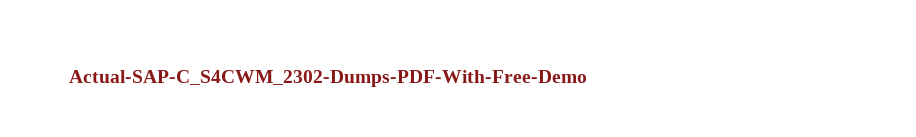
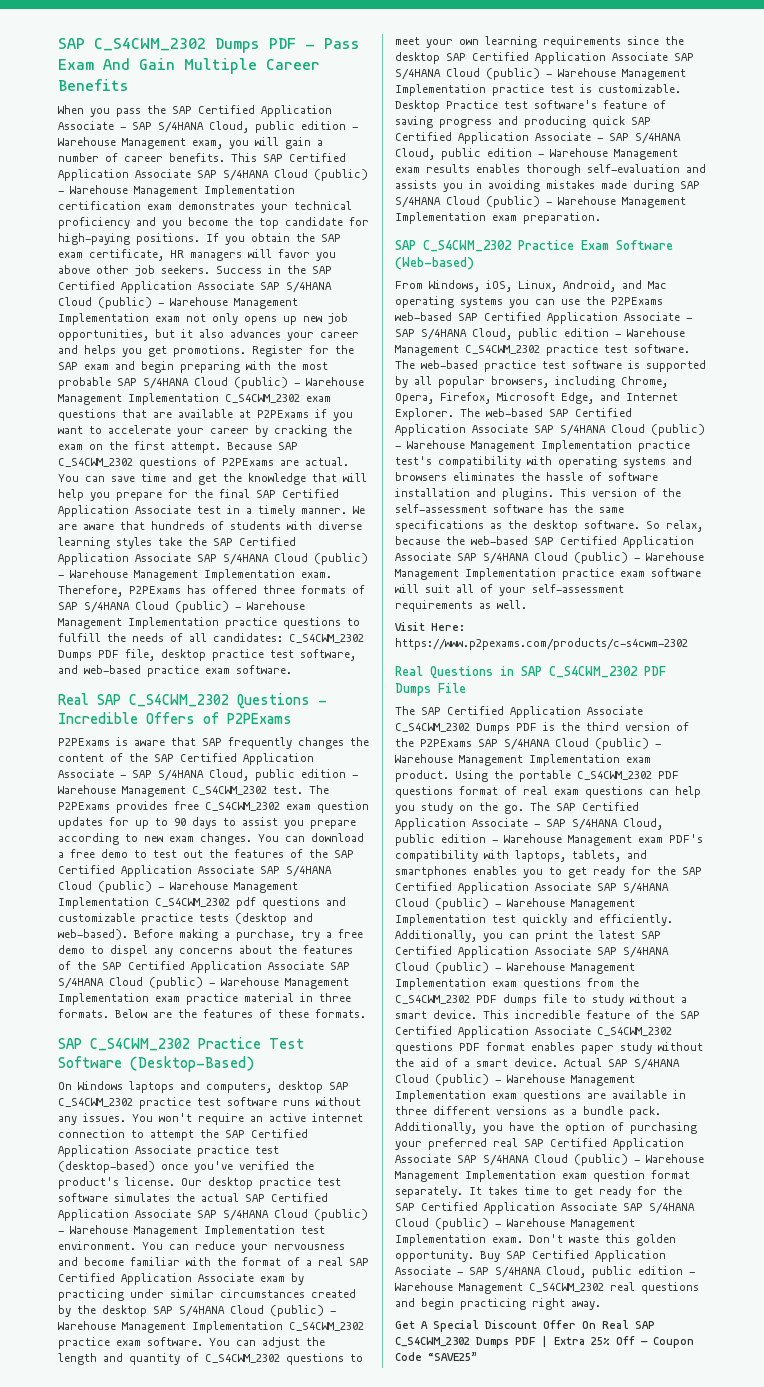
- Actual-SAP-C_S4CWM_2302-Dumps-PDF-With-Free-Demo
+ SAP C_S4CWM_2302 Dumps PDF - Pass Exam And Gain Multiple Career Benefits
+ When you pass the SAP Certified Application Associate - SAP S/4HANA Cloud, public edition - Warehouse Management exam, you will gain a number of career benefits. This SAP Certified Application Associate SAP S/4HANA Cloud (public) - Warehouse Management Implementation certification exam demonstrates your technical proficiency and you become the top candidate for high-paying positions. If you obtain the SAP exam certificate, HR managers will favor you above other job seekers. Success in the SAP Certified Application Associate SAP S/4HANA Cloud (public) - Warehouse Management Implementation exam not only opens up new job opportunities, but it also advances your career and helps you get promotions. Register for the SAP exam and begin preparing with the most probable SAP S/4HANA Cloud (public) - Warehouse Management Implementation C_S4CWM_2302 exam questions that are available at P2PExams if you want to accelerate your career by cracking the exam on the first attempt. Because SAP C_S4CWM_2302 questions of P2PExams are actual. You can save time and get the knowledge that will help you prepare for the final SAP Certified Application Associate test in a timely manner. We are aware that hundreds of students with diverse learning styles take the SAP Certified Application Associate SAP S/4HANA Cloud (public) - Warehouse Management Implementation exam. Therefore, P2PExams has offered three formats of SAP S/4HANA Cloud (public) - Warehouse Management Implementation practice questions to fulfill the needs of all candidates: C_S4CWM_2302 Dumps PDF file, desktop practice test software, and web-based practice exam software.
+ Real SAP C_S4CWM_2302 Questions - Incredible Offers of P2PExams
+ P2PExams is aware that SAP frequently changes the content of the SAP Certified Application Associate - SAP S/4HANA Cloud, public edition - Warehouse Management C_S4CWM_2302 test. The P2PExams provides free C_S4CWM_2302 exam question updates for up to 90 days to assist you prepare according to new exam changes. You can download a free demo to test out the features of the SAP Certified Application Associate SAP S/4HANA Cloud (public) - Warehouse Management Implementation C_S4CWM_2302 pdf questions and customizable practice tests (desktop and web-based). Before making a purchase, try a free demo to dispel any concerns about the features of the SAP Certified Application Associate SAP S/4HANA Cloud (public) - Warehouse Management Implementation exam practice material in three formats. Below are the features of these formats.
+ SAP C_S4CWM_2302 Practice Test Software (Desktop-Based)
+ On Windows laptops and computers, desktop SAP C_S4CWM_2302 practice test software runs without any issues. You won't require an active internet connection to attempt the SAP Certified Application Associate practice test (desktop-based) once you've verified the product's license. Our desktop practice test software simulates the actual SAP Certified Application Associate SAP S/4HANA Cloud (public) - Warehouse Management Implementation test environment. You can reduce your nervousness and become familiar with the format of a real SAP Certified Application Associate exam by practicing under similar circumstances created by the desktop SAP S/4HANA Cloud (public) - Warehouse Management Implementation C_S4CWM_2302 practice exam software. You can adjust the length and quantity of C_S4CWM_2302 questions to meet your own learning requirements since the desktop SAP Certified Application Associate SAP S/4HANA Cloud (public) - Warehouse Management Implementation practice test is customizable. Desktop Practice test software's feature of saving progress and producing quick SAP Certified Application Associate - SAP S/4HANA Cloud, public edition - Warehouse Management exam results enables thorough self-evaluation and assists you in avoiding mistakes made during SAP S/4HANA Cloud (public) - Warehouse Management Implementation exam preparation.
+ SAP C_S4CWM_2302 Practice Exam Software (Web-based)
+ From Windows, iOS, Linux, Android, and Mac operating systems you can use the P2PExams web-based SAP Certified Application Associate - SAP S/4HANA Cloud, public edition - Warehouse Management C_S4CWM_2302 practice test software. The web-based practice test software is supported by all popular browsers, including Chrome, Opera, Firefox, Microsoft Edge, and Internet Explorer. The web-based SAP Certified Application Associate SAP S/4HANA Cloud (public) - Warehouse Management Implementation practice test's compatibility with operating systems and browsers eliminates the hassle of software installation and plugins. This version of the self-assessment software has the same specifications as the desktop software. So relax, because the web-based SAP Certified Application Associate SAP S/4HANA Cloud (public) - Warehouse Management Implementation practice exam software will suit all of your self-assessment requirements as well.
+ Visit Here: https://www.p2pexams.com/products/c-s4cwm-2302
+ Real Questions in SAP C_S4CWM_2302 PDF Dumps File
+ The SAP Certified Application Associate C_S4CWM_2302 Dumps PDF is the third version of the P2PExams SAP S/4HANA Cloud (public) - Warehouse Management Implementation exam product. Using the portable C_S4CWM_2302 PDF questions format of real exam questions can help you study on the go. The SAP Certified Application Associate - SAP S/4HANA Cloud, public edition - Warehouse Management exam PDF's compatibility with laptops, tablets, and smartphones enables you to get ready for the SAP Certified Application Associate SAP S/4HANA Cloud (public) - Warehouse Management Implementation test quickly and efficiently. Additionally, you can print the latest SAP Certified Application Associate SAP S/4HANA Cloud (public) - Warehouse Management Implementation exam questions from the C_S4CWM_2302 PDF dumps file to study without a smart device. This incredible feature of the SAP Certified Application Associate C_S4CWM_2302 questions PDF format enables paper study without the aid of a smart device. Actual SAP S/4HANA Cloud (public) - Warehouse Management Implementation exam questions are available in three different versions as a bundle pack. Additionally, you have the option of purchasing your preferred real SAP Certified Application Associate SAP S/4HANA Cloud (public) - Warehouse Management Implementation exam question format separately. It takes time to get ready for the SAP Certified Application Associate SAP S/4HANA Cloud (public) - Warehouse Management Implementation exam. Don't waste this golden opportunity. Buy SAP Certified Application Associate - SAP S/4HANA Cloud, public edition - Warehouse Management C_S4CWM_2302 real questions and begin practicing right away.
+ Get A Special Discount Offer On Real SAP C_S4CWM_2302 Dumps PDF | Extra 25% Off — Coupon Code “SAVE25”

